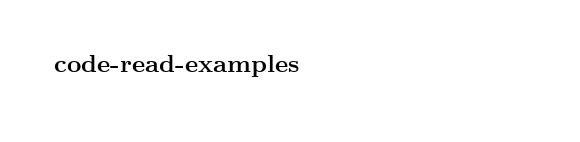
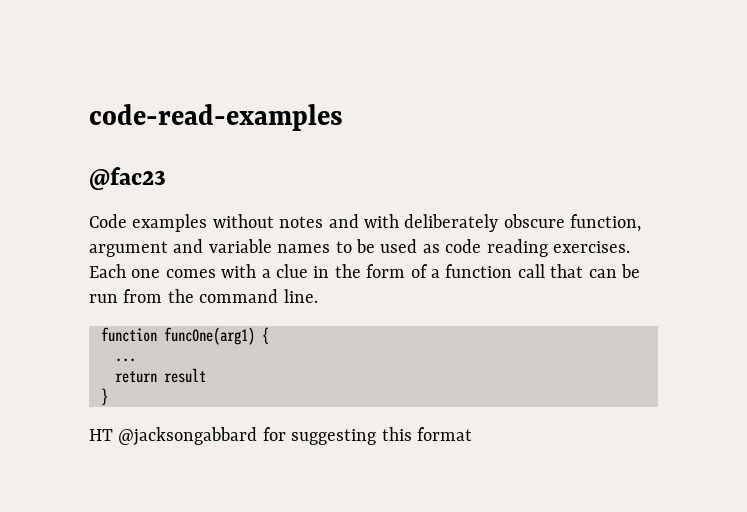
+ @fac23
+ Code examples without notes and with deliberately obscure function, argument and variable names to be used as code reading exercises. Each one comes with a clue in the form of a function call that can be run from the command line.
+ function funcOne(arg1) {
+ ...
+ return result
+ }
+ HT @jacksongabbard for suggesting this format

